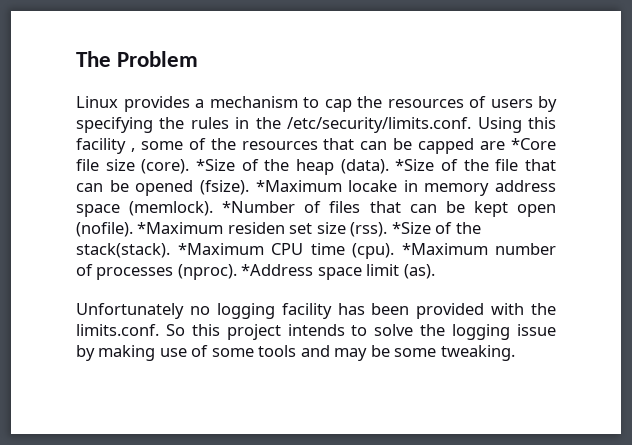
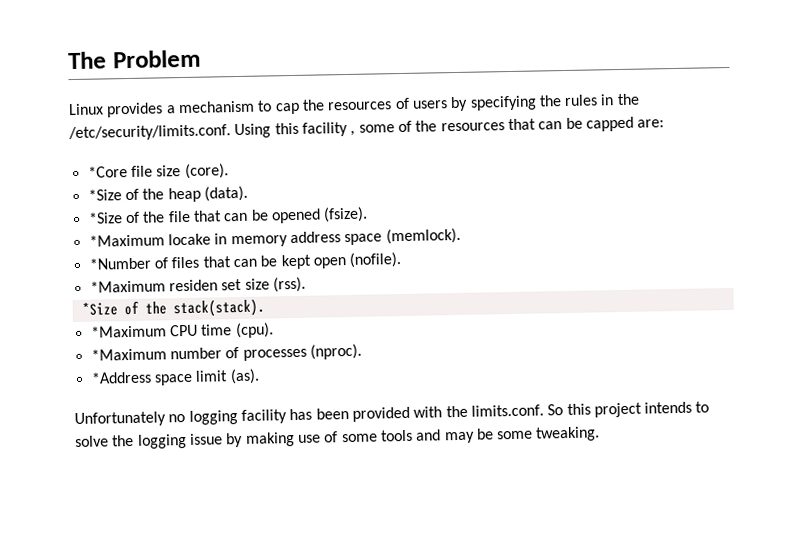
- Linux provides a mechanism to cap the resources of users by specifying the rules in the /etc/security/limits.conf. Using this facility , some of the resources that can be capped are *Core file size (core). *Size of the heap (data). *Size of the file that can be opened (fsize). *Maximum locake in memory address space (memlock). *Number of files that can be kept open (nofile). *Maximum residen set size (rss). *Size of the stack(stack). *Maximum CPU time (cpu). *Maximum number of processes (nproc). *Address space limit (as).
+ Linux provides a mechanism to cap the resources of users by specifying the rules in the /etc/security/limits.conf. Using this facility , some of the resources that can be capped are:
+ *Core file size (core).
+ *Size of the heap (data).
+ *Size of the file that can be opened (fsize).
+ *Maximum locake in memory address space (memlock).
+ *Number of files that can be kept open (nofile).
+ *Maximum residen set size (rss).
+ *Size of the stack(stack).
+ *Maximum CPU time (cpu).
+ *Maximum number of processes (nproc).
+ *Address space limit (as).

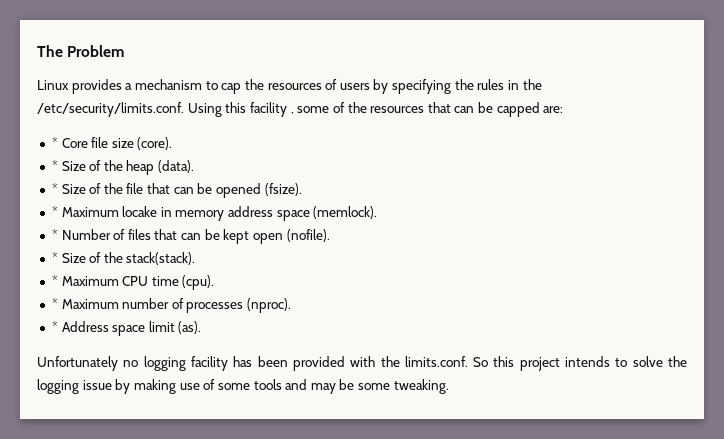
- *Core file size (core).
+ * Core file size (core).
- *Size of the heap (data).
+ * Size of the heap (data).
- *Size of the file that can be opened (fsize).
+ * Size of the file that can be opened (fsize).
- *Maximum locake in memory address space (memlock).
+ * Maximum locake in memory address space (memlock).
- *Number of files that can be kept open (nofile).
+ * Number of files that can be kept open (nofile).
- *Maximum residen set size (rss).
- *Size of the stack(stack).
+ * Size of the stack(stack).
- *Maximum CPU time (cpu).
+ * Maximum CPU time (cpu).
- *Maximum number of processes (nproc).
+ * Maximum number of processes (nproc).
- *Address space limit (as).
+ * Address space limit (as).

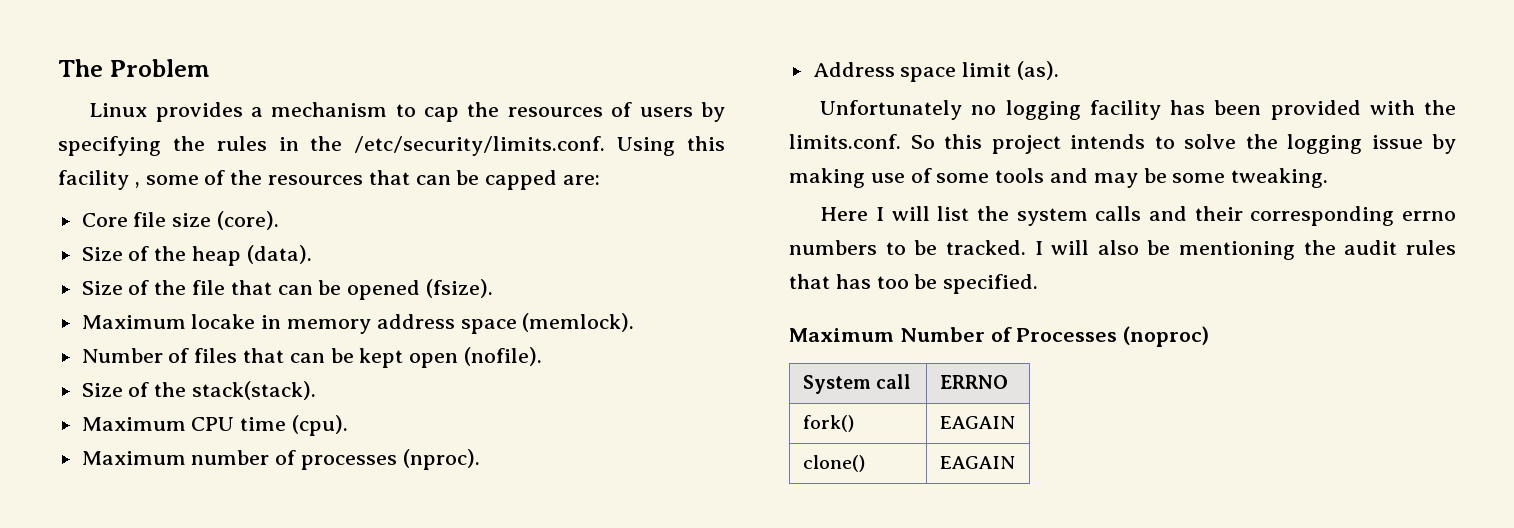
- * Core file size (core).
+ Core file size (core).
- * Size of the heap (data).
+ Size of the heap (data).
- * Size of the file that can be opened (fsize).
+ Size of the file that can be opened (fsize).
- * Maximum locake in memory address space (memlock).
+ Maximum locake in memory address space (memlock).
- * Number of files that can be kept open (nofile).
+ Number of files that can be kept open (nofile).
- * Size of the stack(stack).
+ Size of the stack(stack).
- * Maximum CPU time (cpu).
+ Maximum CPU time (cpu).
- * Maximum number of processes (nproc).
+ Maximum number of processes (nproc).
- * Address space limit (as).
+ Address space limit (as).
+ Here I will list the system calls and their corresponding errno numbers to be tracked. I will also be mentioning the audit rules that has too be specified.
+ Maximum Number of Processes (noproc)
+ System call | ERRNO
+ fork() | EAGAIN
+ clone() | EAGAIN

